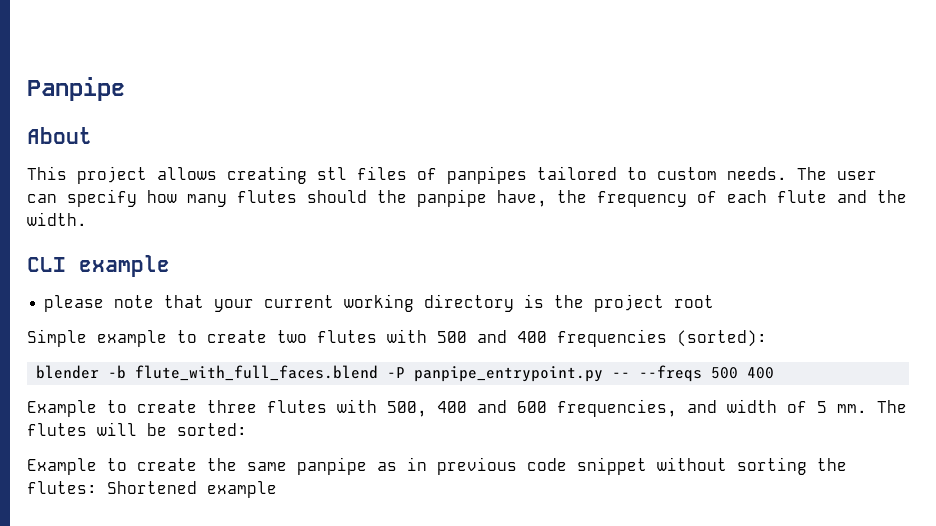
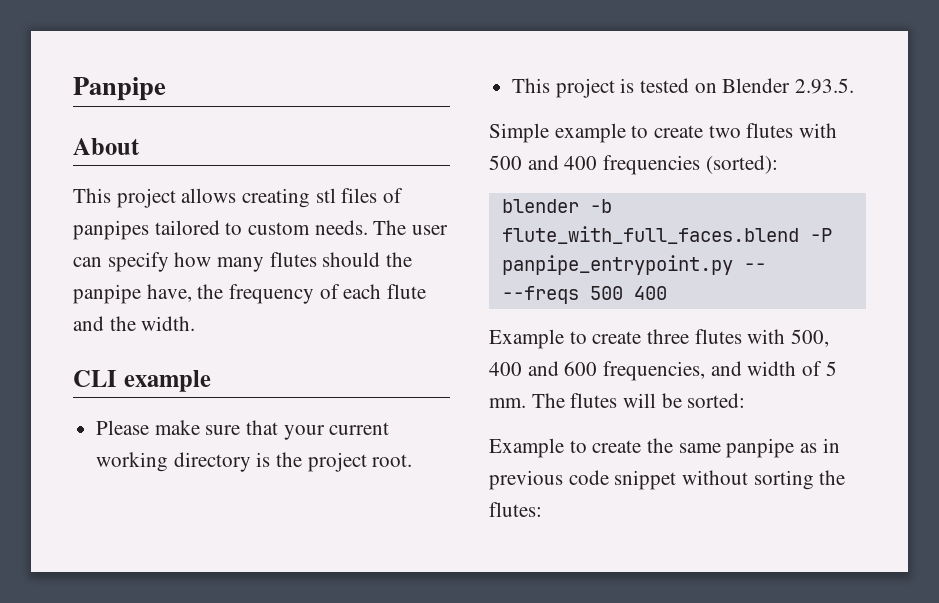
- please note that your current working directory is the project root
+ Please make sure that your current working directory is the project root.
+ This project is tested on Blender 2.93.5.
- Example to create the same panpipe as in previous code snippet without sorting the flutes: Shortened example
+ Example to create the same panpipe as in previous code snippet without sorting the flutes:

